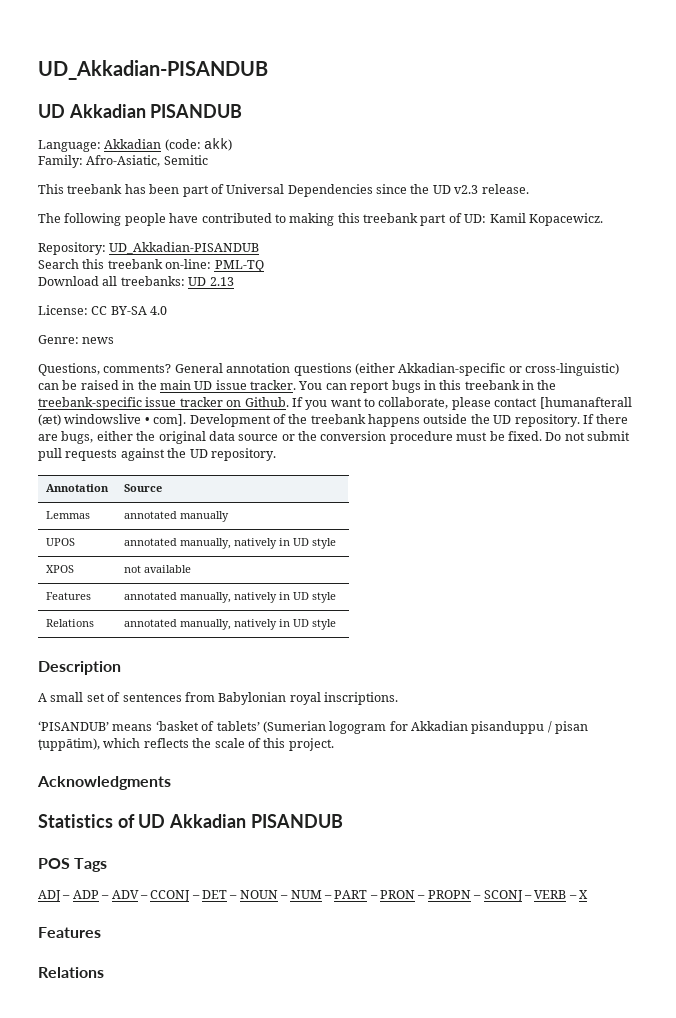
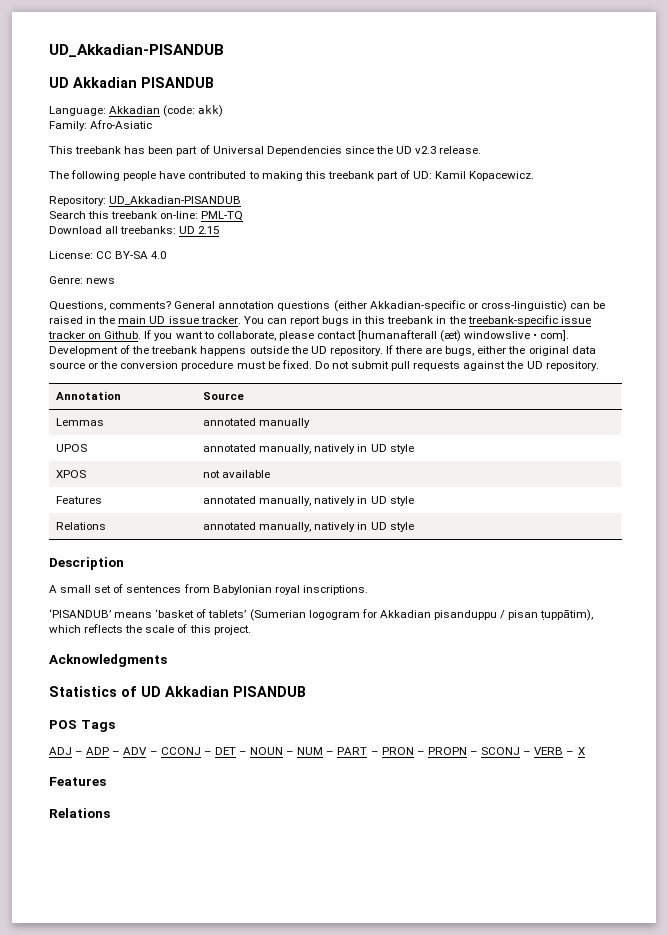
- Family: Afro-Asiatic, Semitic
+ Family: Afro-Asiatic
- Download all treebanks: UD 2.13
+ Download all treebanks: UD 2.15

